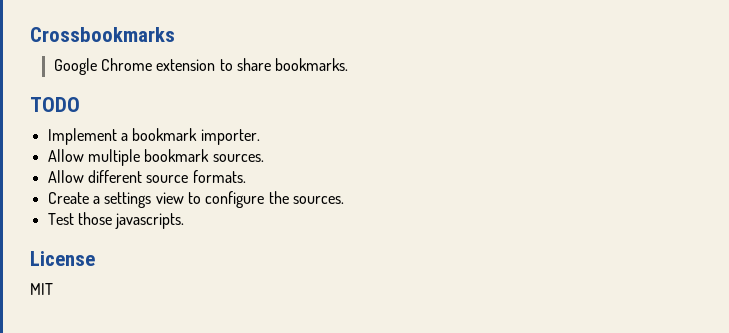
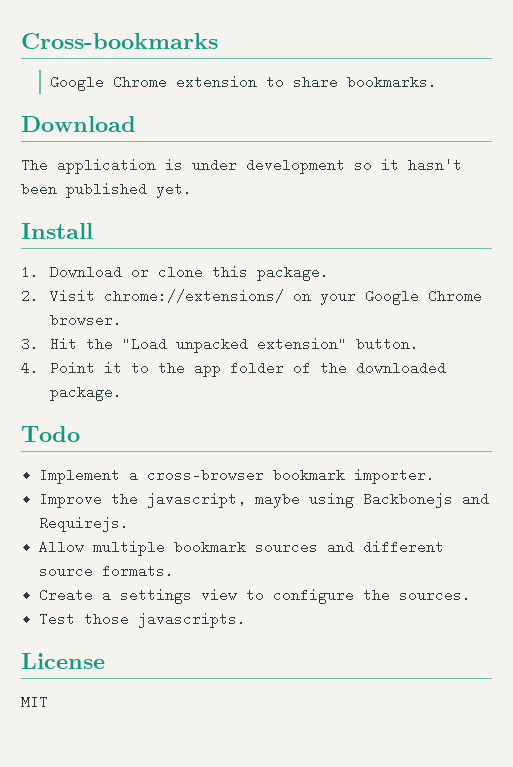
- Crossbookmarks
+ Cross-bookmarks
  Google Chrome extension to share bookmarks.
- TODO
+ Download
+ The application is under development so it hasn't been published yet.
+ Install
+ 1. Download or clone this package.
+ 2. Visit chrome://extensions/ on your Google Chrome browser.
+ 3. Hit the "Load unpacked extension" button.
+ 4. Point it to the app folder of the downloaded package.
+ Todo
- Implement a bookmark importer.
+ Implement a cross-browser bookmark importer.
+ Improve the javascript, maybe using Backbonejs and Requirejs.
- Allow multiple bookmark sources.
- Allow different source formats.
+ Allow multiple bookmark sources and different source formats.

